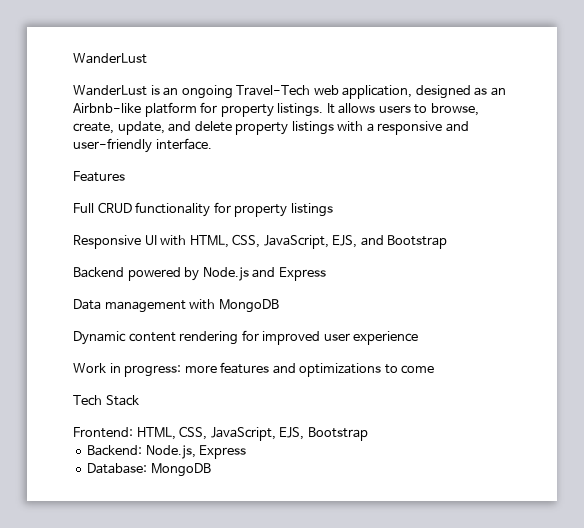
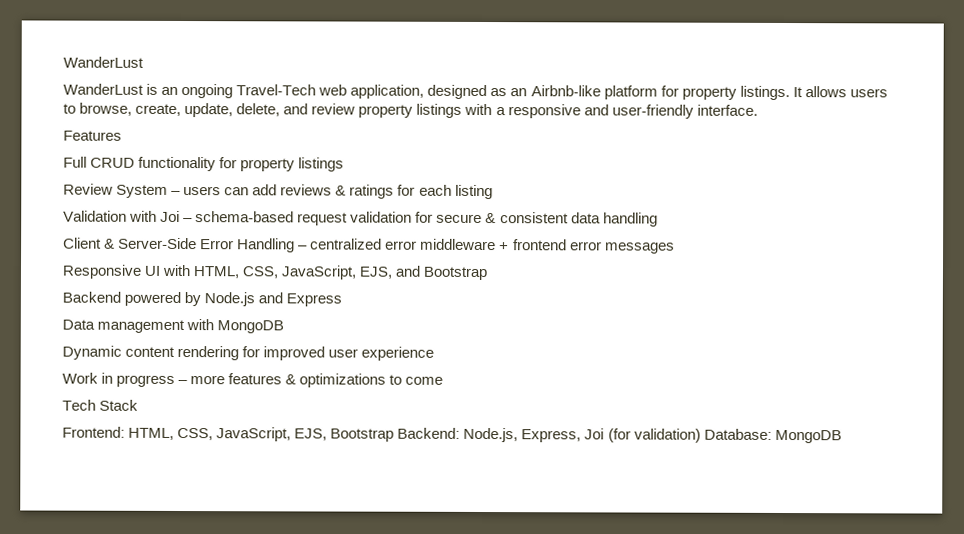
- It allows users to browse, create, update, and delete property listings with a responsive and user-friendly interface.
+ It allows users to browse, create, update, delete, and review property listings with a responsive and user-friendly interface.
+ Review System – users can add reviews & ratings for each listing
+ Validation with Joi – schema-based request validation for secure & consistent data handling
+ Client & Server-Side Error Handling – centralized error middleware + frontend error messages
- Work in progress: more features and optimizations to come
+ Work in progress – more features & optimizations to come
- Frontend: HTML, CSS, JavaScript, EJS, Bootstrap
- Backend: Node.js, Express
- Database: MongoDB
+ Frontend: HTML, CSS, JavaScript, EJS, Bootstrap Backend: Node.js, Express, Joi (for validation) Database: MongoDB

